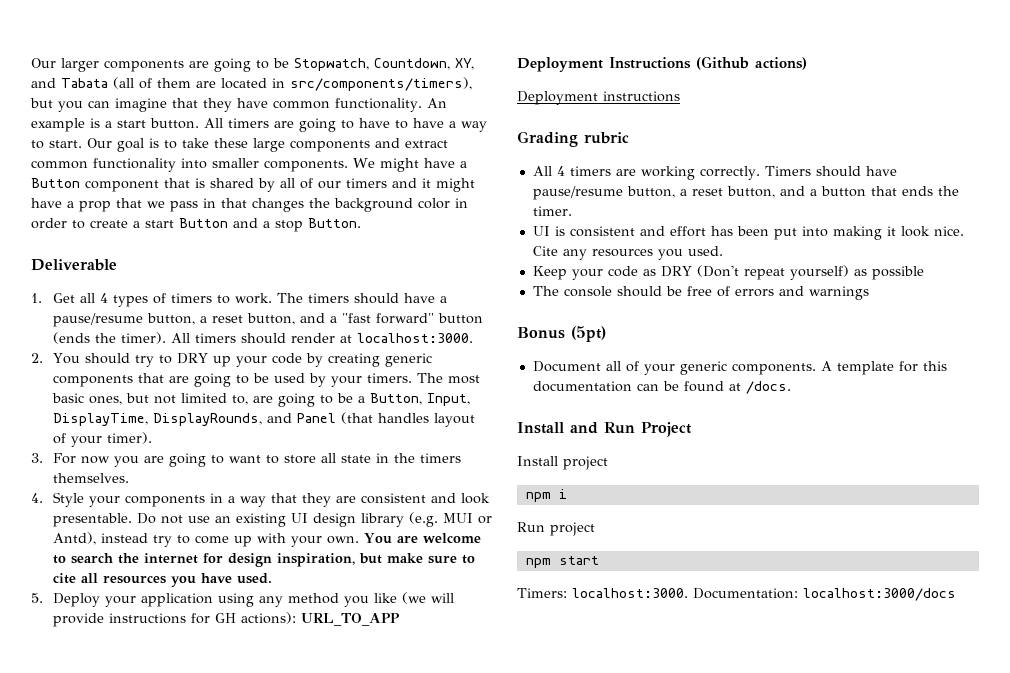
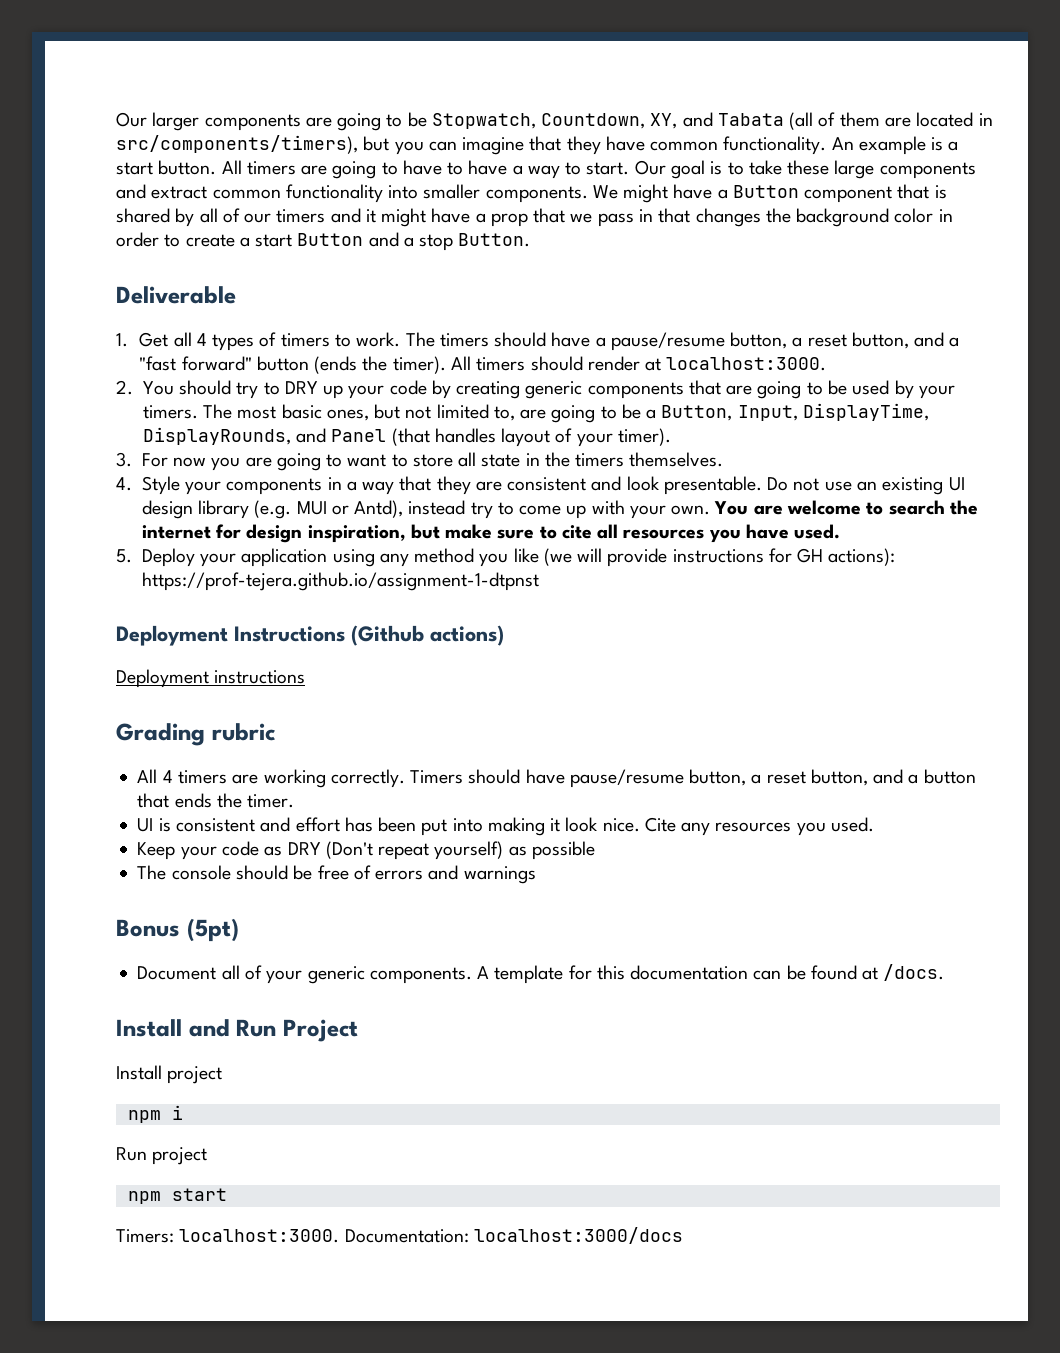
- 5. Deploy your application using any method you like (we will provide instructions for GH actions): URL_TO_APP
+ 5. Deploy your application using any method you like (we will provide instructions for GH actions): https://prof-tejera.github.io/assignment-1-dtpnst

